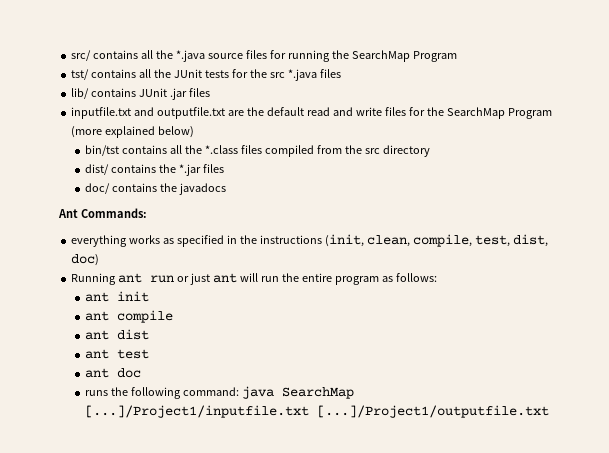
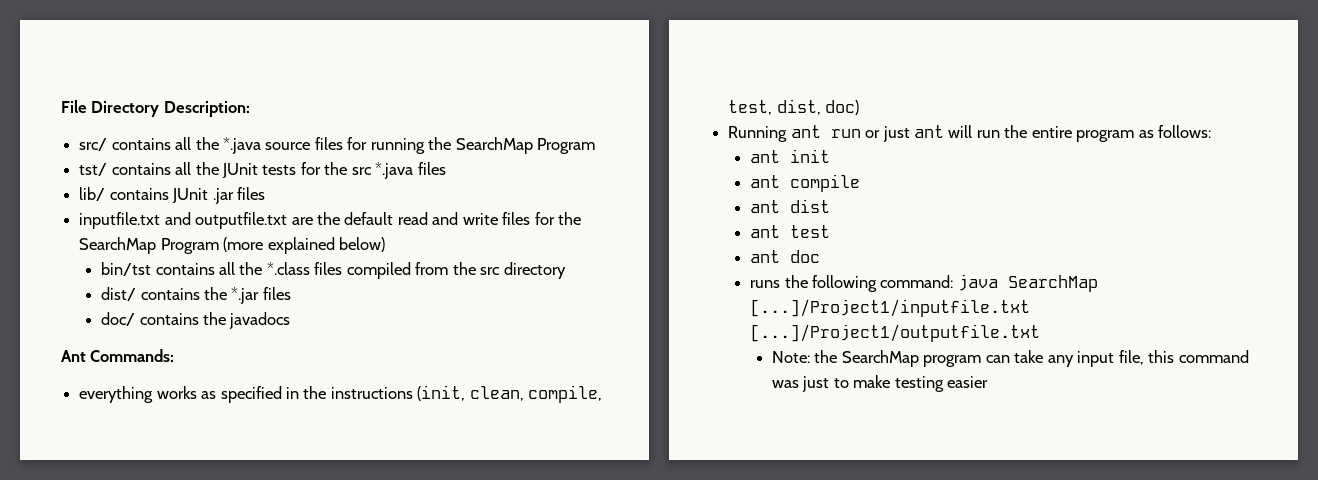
+ File Directory Description:
+ Note: the SearchMap program can take any input file, this command was just to make testing easier

